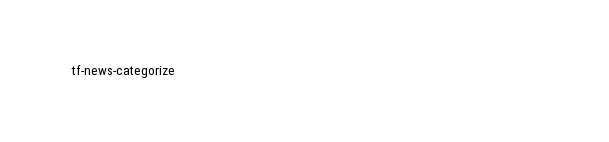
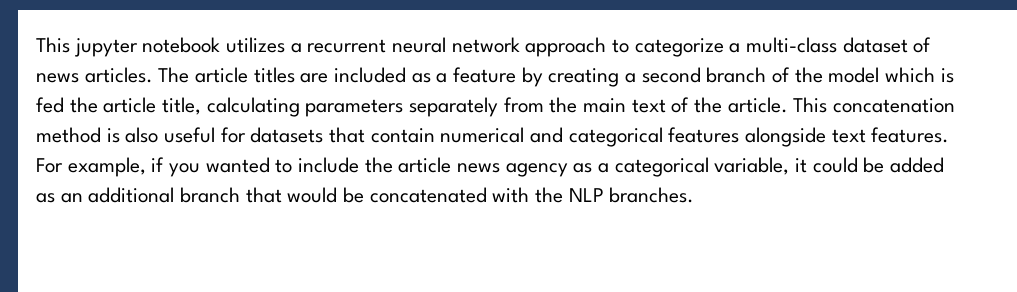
- tf-news-categorize
+ This jupyter notebook utilizes a recurrent neural network approach to categorize a multi-class dataset of news articles. The article titles are included as a feature by creating a second branch of the model which is fed the article title, calculating parameters separately from the main text of the article. This concatenation method is also useful for datasets that contain numerical and categorical features alongside text features. For example, if you wanted to include the article news agency as a categorical variable, it could be added as an additional branch that would be concatenated with the NLP branches.

